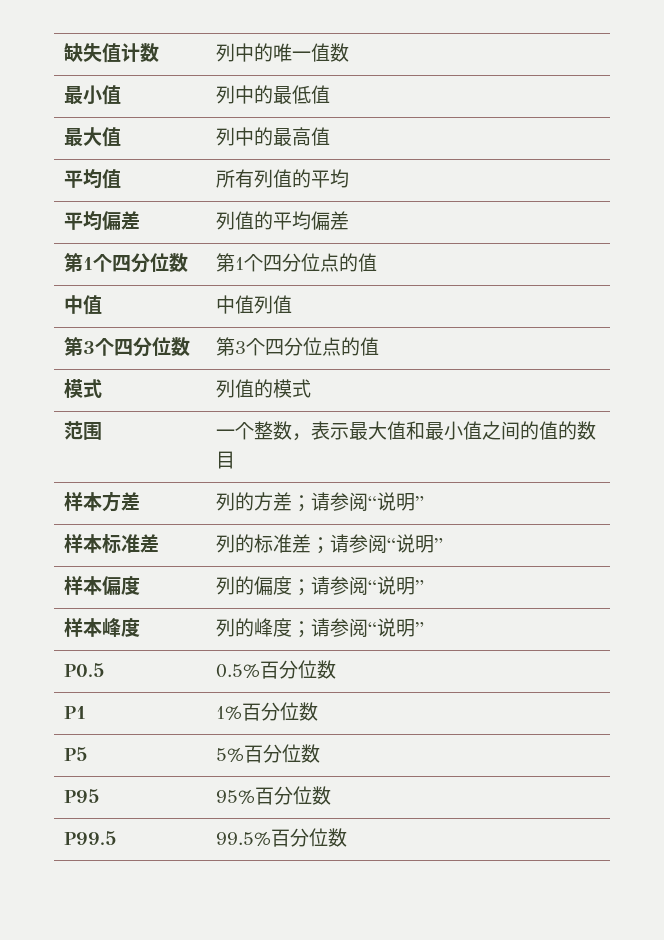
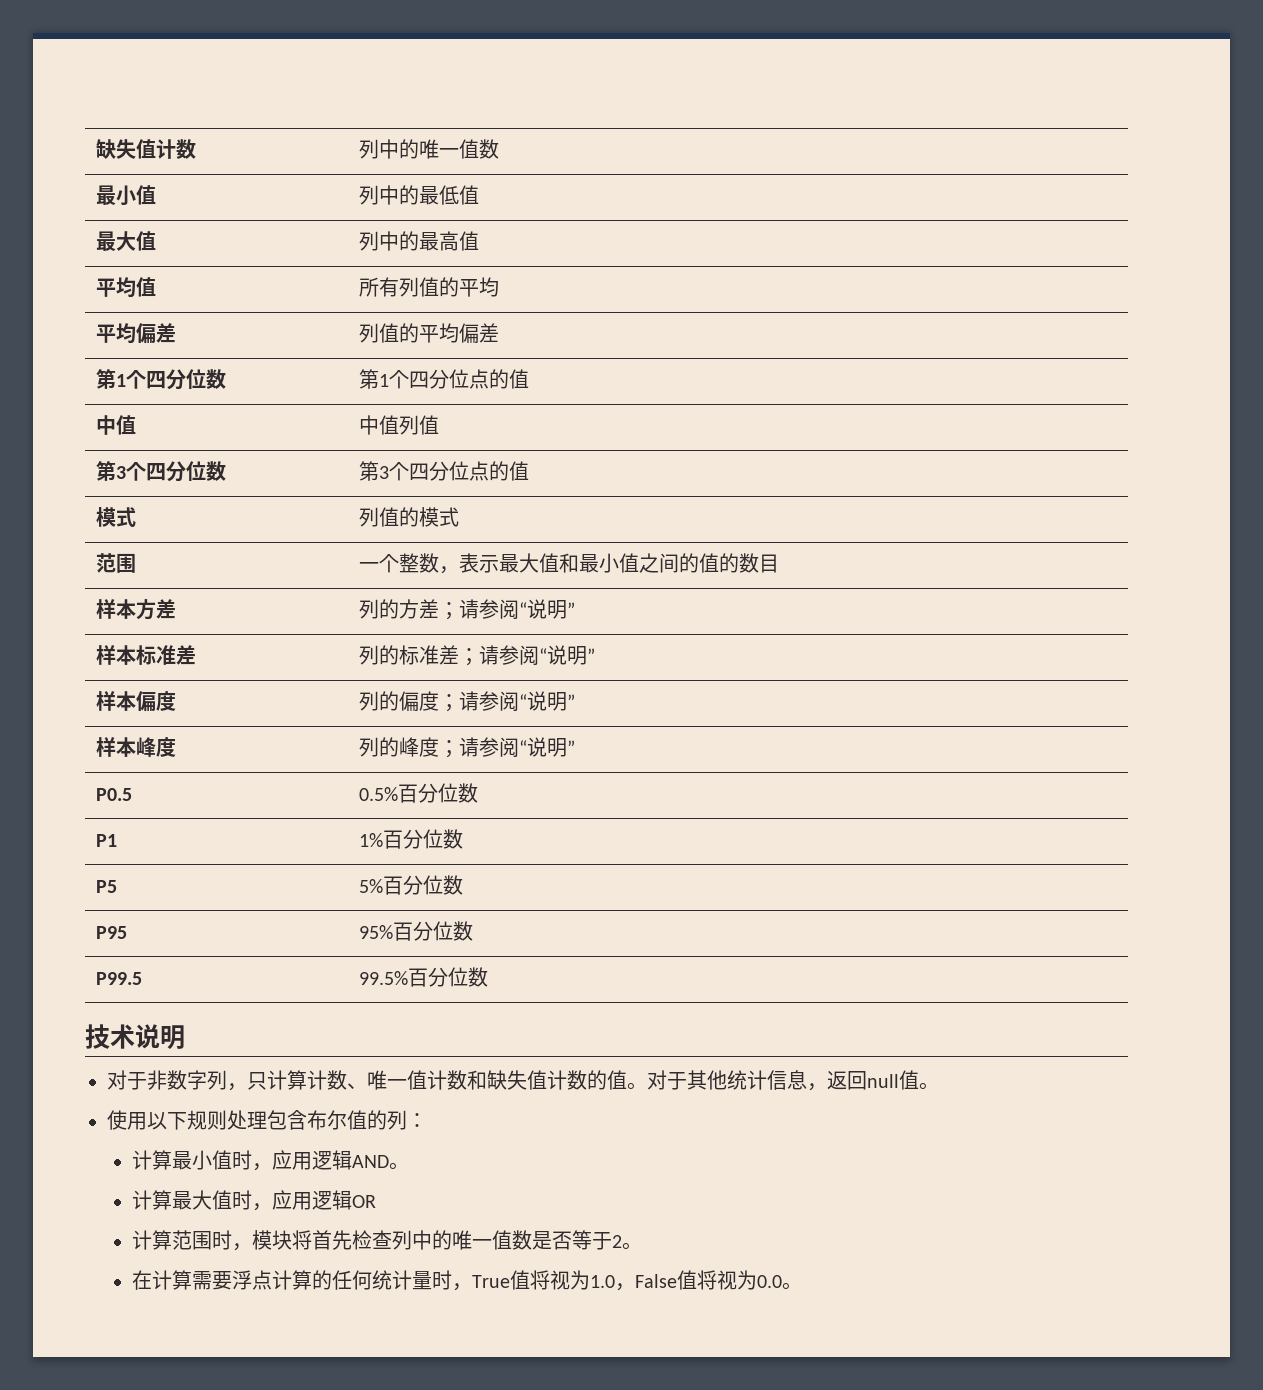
+ 技术说明
+ 对于非数字列，只计算计数、唯一值计数和缺失值计数的值。对于其他统计信息，返回null值。
+ 使用以下规则处理包含布尔值的列：
+ 计算最小值时，应用逻辑AND。
+ 计算最大值时，应用逻辑OR
+ 计算范围时，模块将首先检查列中的唯一值数是否等于2。
+ 在计算需要浮点计算的任何统计量时，True值将视为1.0，False值将视为0.0。

